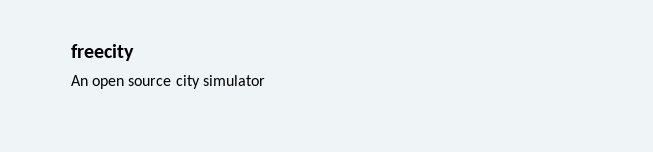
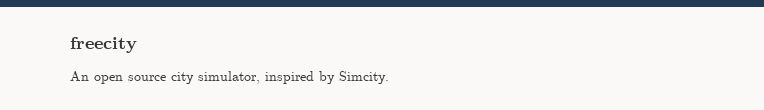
- An open source city simulator
+ An open source city simulator, inspired by Simcity.

